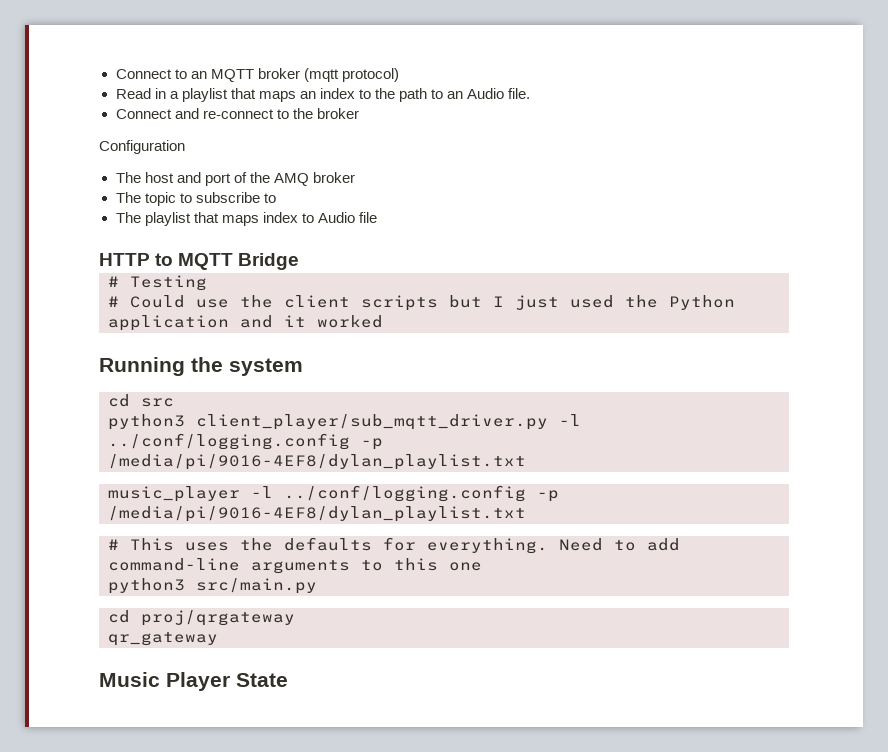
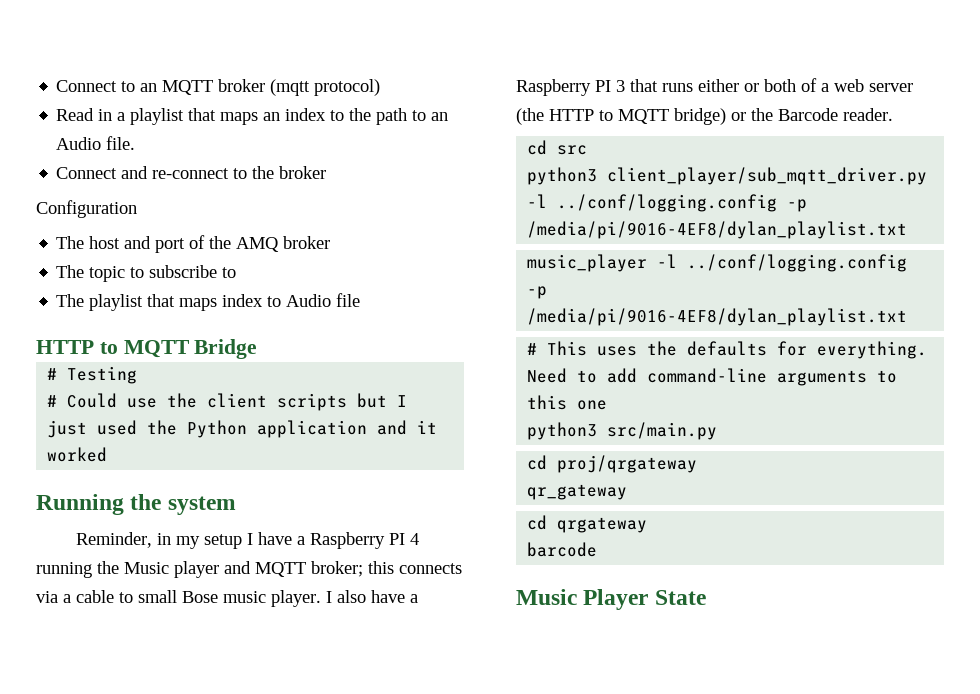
+ Reminder, in my setup I have a Raspberry PI 4 running the Music player and MQTT broker; this connects via a cable to small Bose music player. I also have a Raspberry PI 3 that runs either or both of a web server (the HTTP to MQTT bridge) or the Barcode reader.
+ cd qrgateway
+ barcode

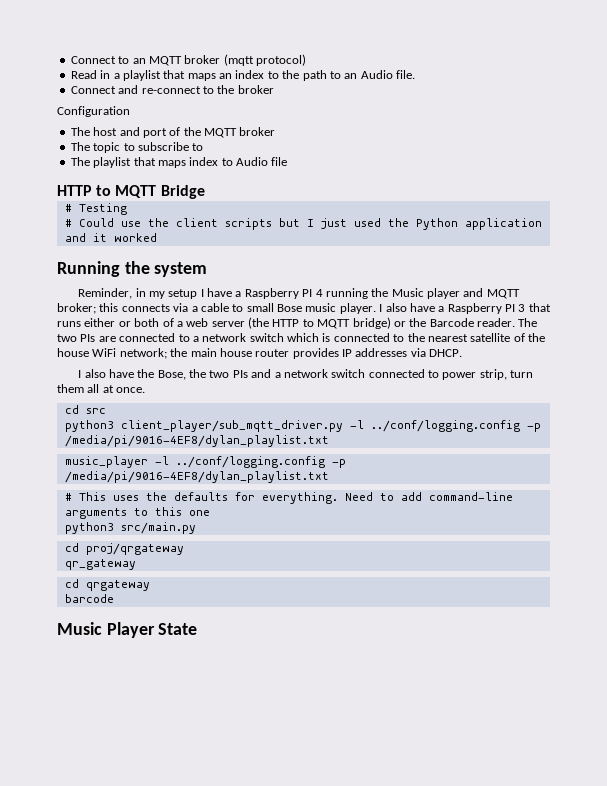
- The host and port of the AMQ broker
+ The host and port of the MQTT broker
+ The two PIs are connected to a network switch which is connected to the nearest satellite of the house WiFi network; the main house router provides IP addresses via DHCP.
+ I also have the Bose, the two PIs and a network switch connected to power strip, turn them all at once.

